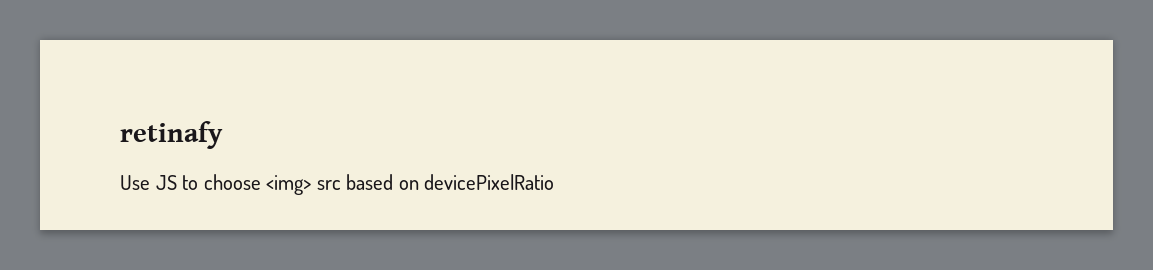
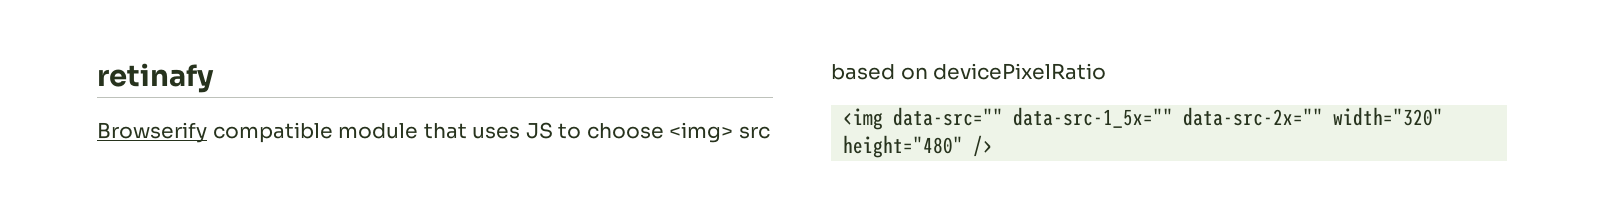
- Use JS to choose <img> src based on devicePixelRatio
+ Browserify compatible module that uses JS to choose <img> src based on devicePixelRatio
+ <img data-src="" data-src-1_5x="" data-src-2x="" width="320" height="480" />

